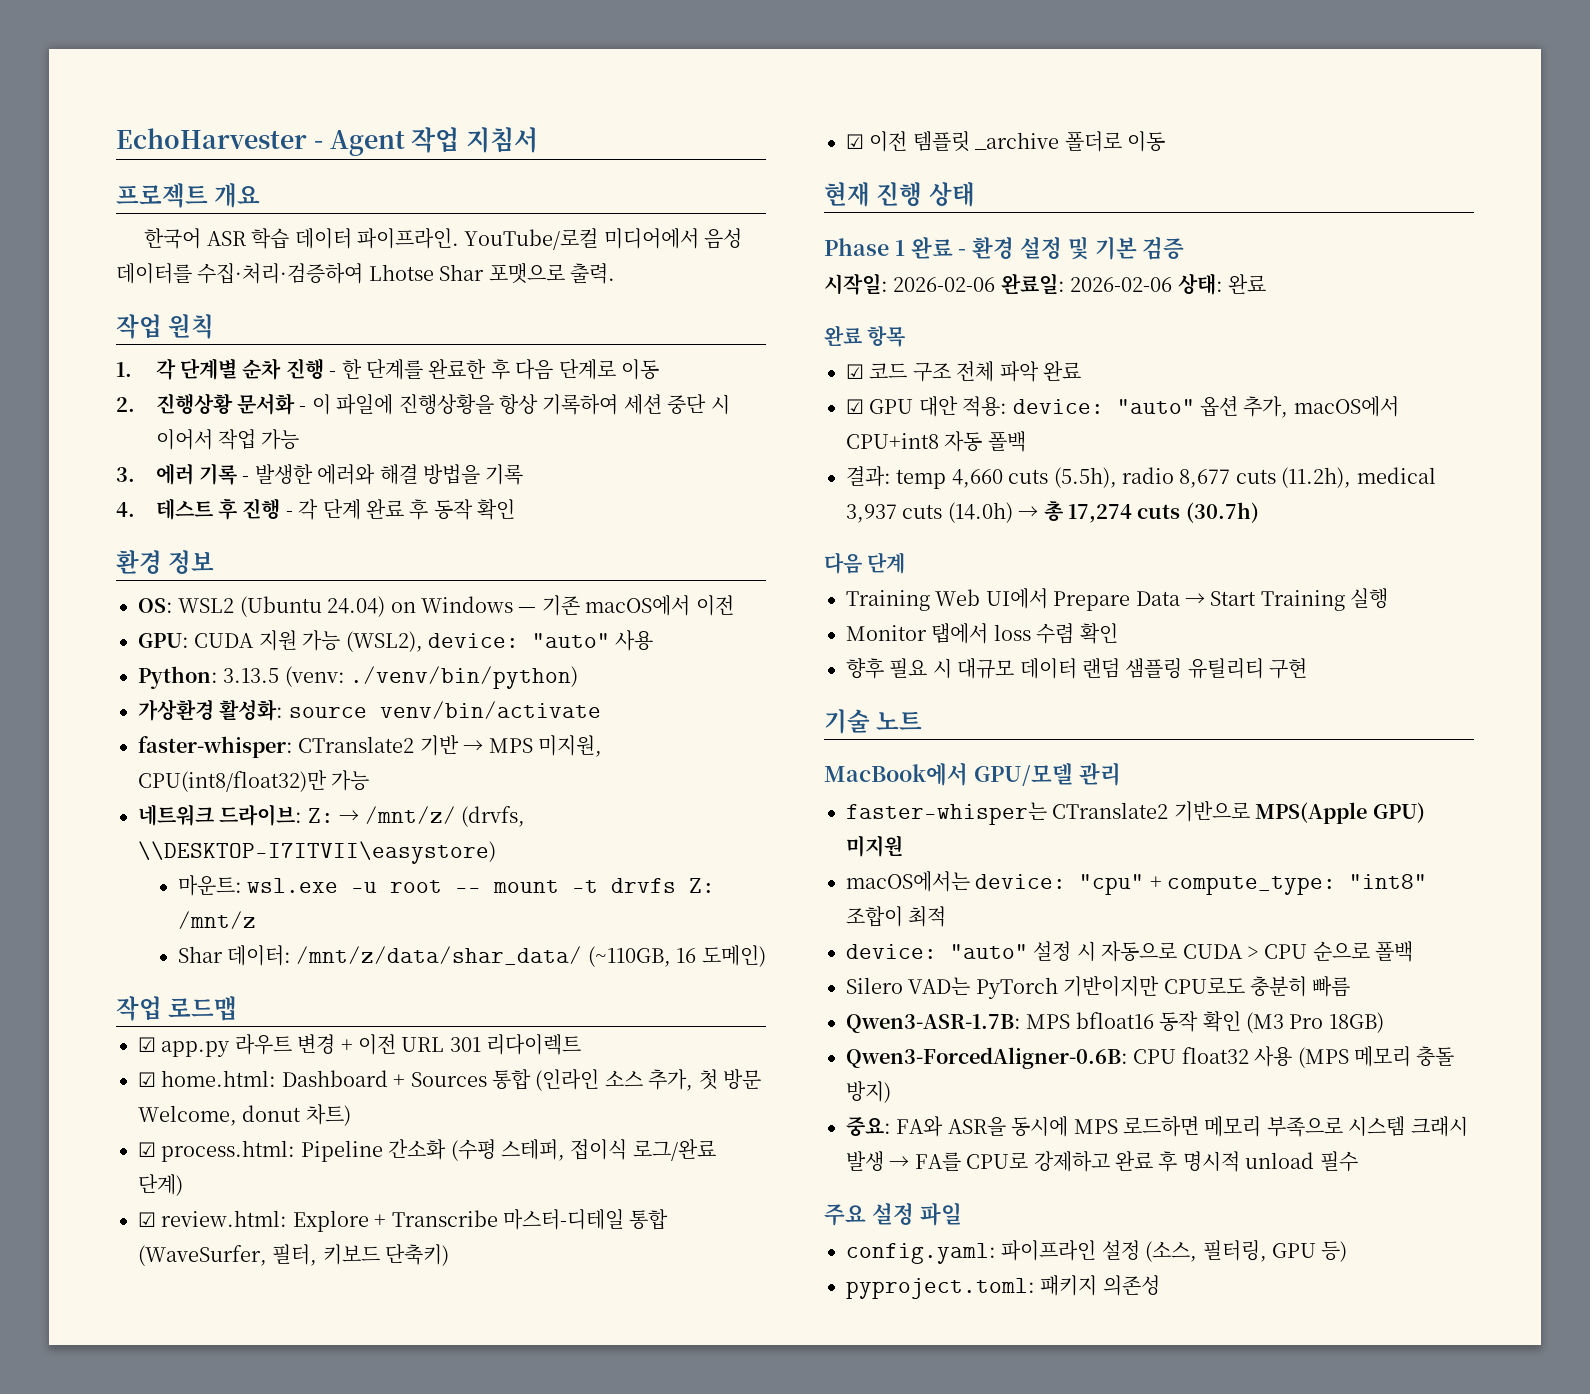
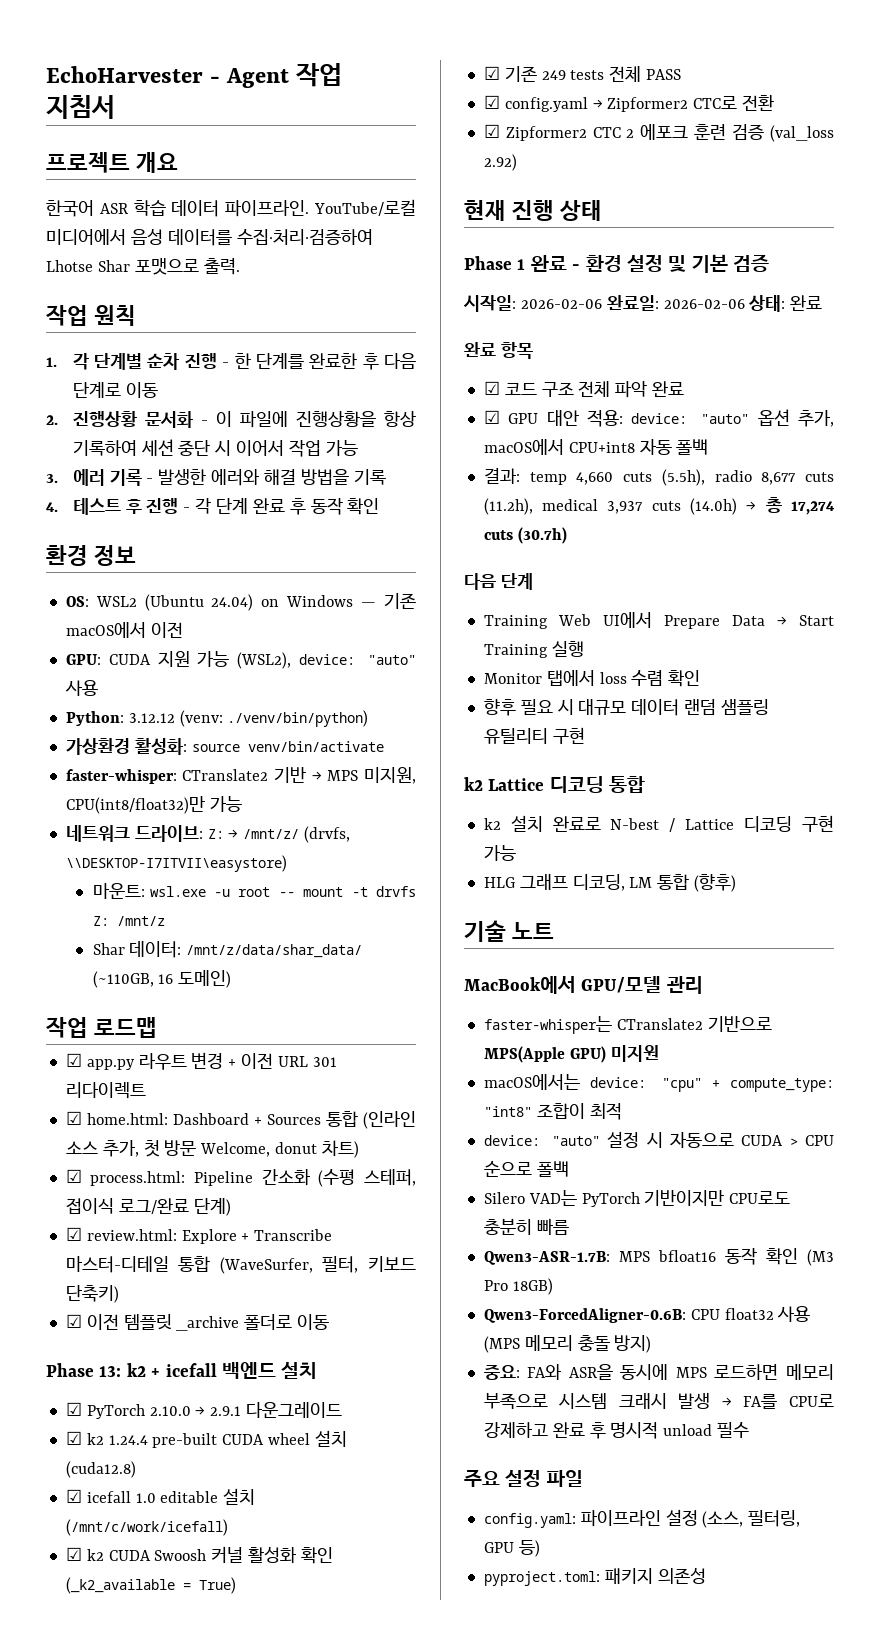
- Python: 3.13.5 (venv: ./venv/bin/python)
+ Python: 3.12.12 (venv: ./venv/bin/python)
+ Phase 13: k2 + icefall 백엔드 설치
+ ☑ PyTorch 2.10.0 → 2.9.1 다운그레이드
+ ☑ k2 1.24.4 pre-built CUDA wheel 설치 (cuda12.8)
+ ☑ icefall 1.0 editable 설치 (/mnt/c/work/icefall)
+ ☑ k2 CUDA Swoosh 커널 활성화 확인 (_k2_available = True)
+ ☑ 기존 249 tests 전체 PASS
+ ☑ config.yaml → Zipformer2 CTC로 전환
+ ☑ Zipformer2 CTC 2 에포크 훈련 검증 (val_loss 2.92)
+ k2 Lattice 디코딩 통합
+ k2 설치 완료로 N-best / Lattice 디코딩 구현 가능
+ HLG 그래프 디코딩, LM 통합 (향후)

